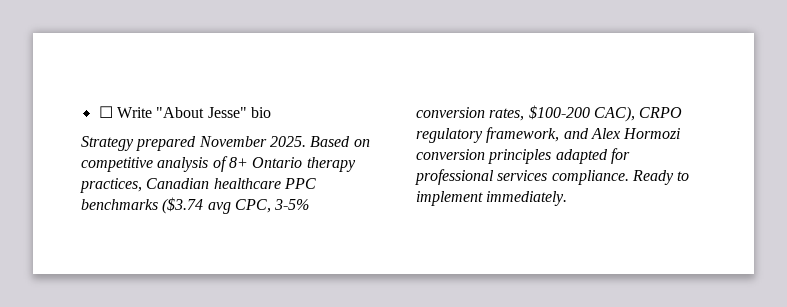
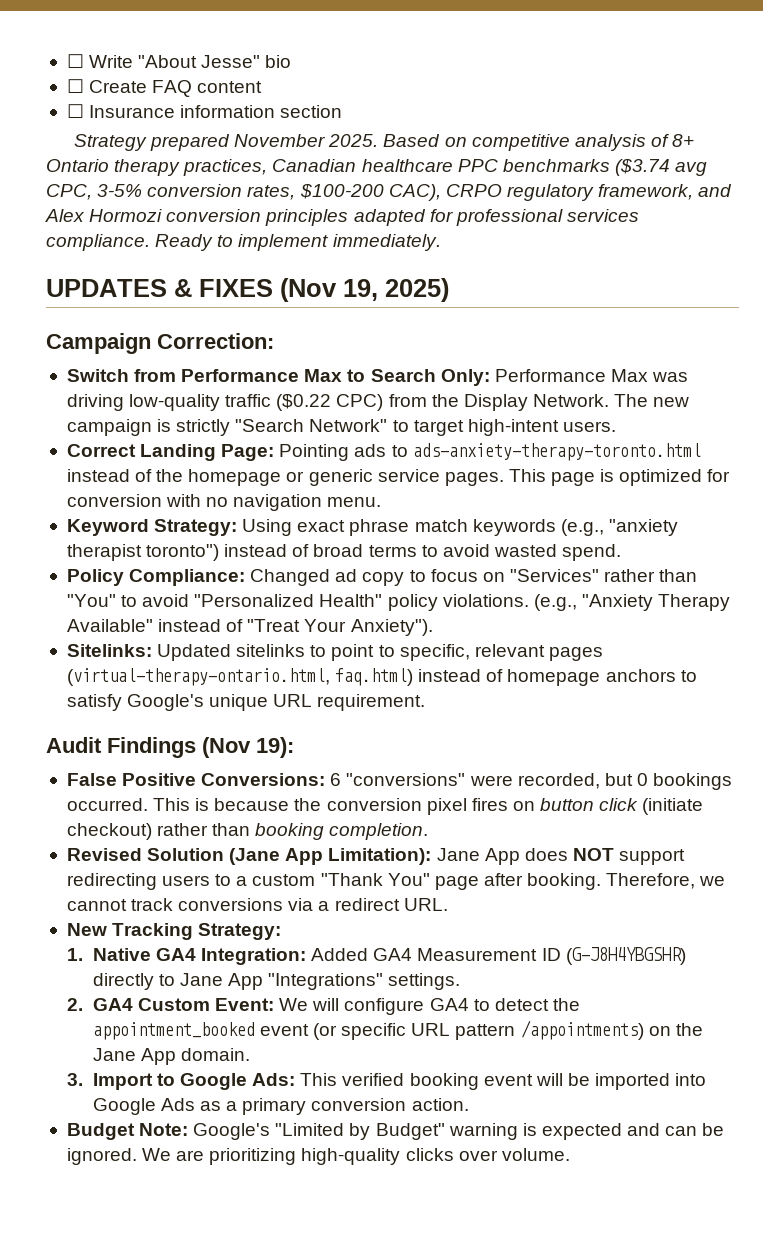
+ ☐ Create FAQ content
+ ☐ Insurance information section
+ UPDATES & FIXES (Nov 19, 2025)
+ Campaign Correction:
+ Switch from Performance Max to Search Only: Performance Max was driving low-quality traffic ($0.22 CPC) from the Display Network. The new campaign is strictly "Search Network" to target high-intent users.
+ Correct Landing Page: Pointing ads to ads-anxiety-therapy-toronto.html instead of the homepage or generic service pages. This page is optimized for conversion with no navigation menu.
+ Keyword Strategy: Using exact phrase match keywords (e.g., "anxiety therapist toronto") instead of broad terms to avoid wasted spend.
+ Policy Compliance: Changed ad copy to focus on "Services" rather than "You" to avoid "Personalized Health" policy violations. (e.g., "Anxiety Therapy Available" instead of "Treat Your Anxiety").
+ Sitelinks: Updated sitelinks to point to specific, relevant pages (virtual-therapy-ontario.html, faq.html) instead of homepage anchors to satisfy Google's unique URL requirement.
+ Audit Findings (Nov 19):
+ False Positive Conversions: 6 "conversions" were recorded, but 0 bookings occurred. This is because the conversion pixel fires on button click (initiate checkout) rather than booking completion.
+ Revised Solution (Jane App Limitation): Jane App does NOT support redirecting users to a custom "Thank You" page after booking. Therefore, we cannot track conversions via a redirect URL.
+ New Tracking Strategy:
+ 1. Native GA4 Integration: Added GA4 Measurement ID (G-J8H4YBGSHR) directly to Jane App "Integrations" settings.
+ 2. GA4 Custom Event: We will configure GA4 to detect the appointment_booked event (or specific URL pattern /appointments) on the Jane App domain.
+ 3. Import to Google Ads: This verified booking event will be imported into Google Ads as a primary conversion action.
+ Budget Note: Google's "Limited by Budget" warning is expected and can be ignored. We are prioritizing high-quality clicks over volume.

